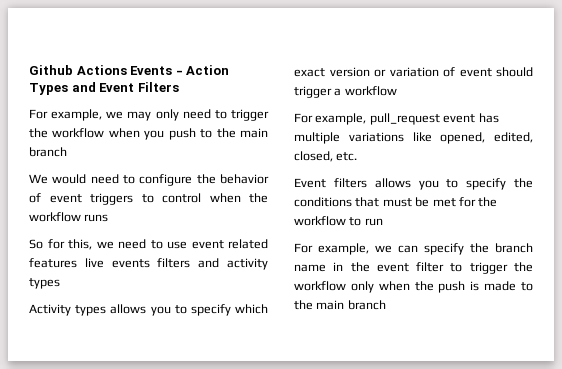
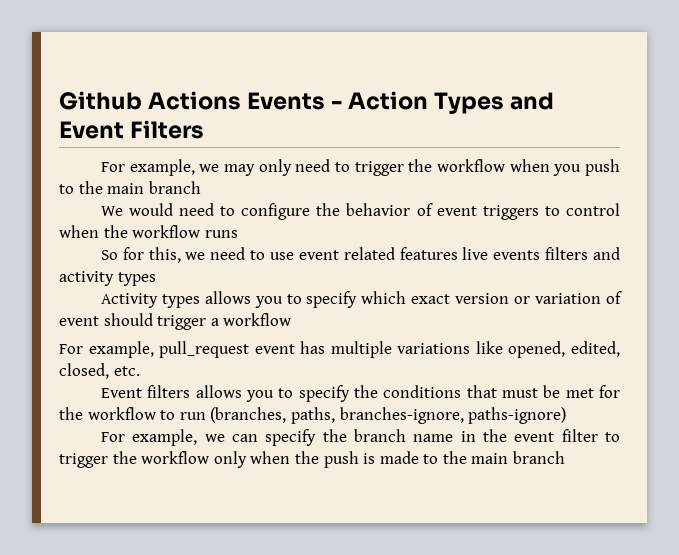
- Event filters allows you to specify the conditions that must be met for the workflow to run
+ Event filters allows you to specify the conditions that must be met for the workflow to run (branches, paths, branches-ignore, paths-ignore)

